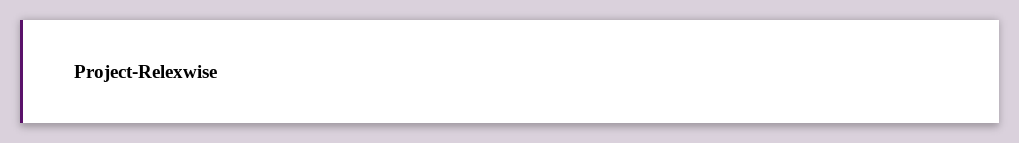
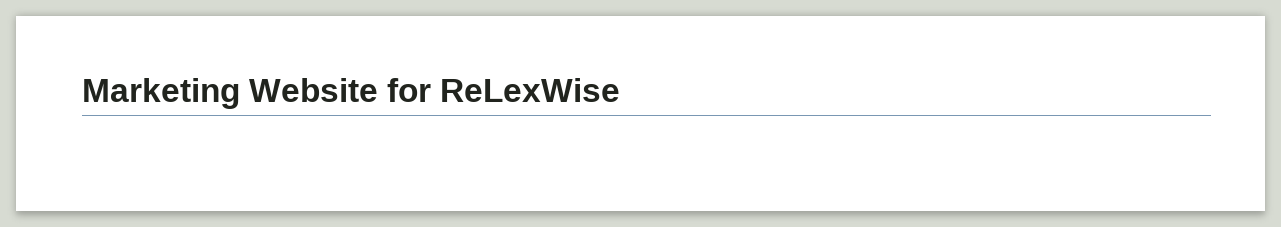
- Project-Relexwise
+ Marketing Website for ReLexWise

